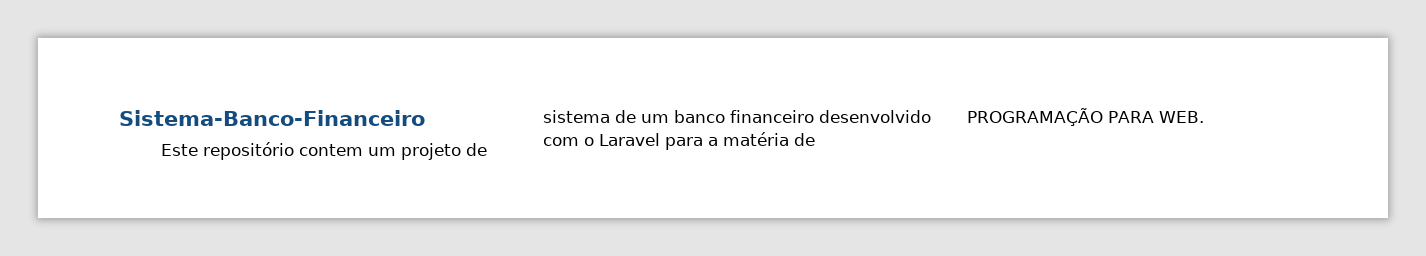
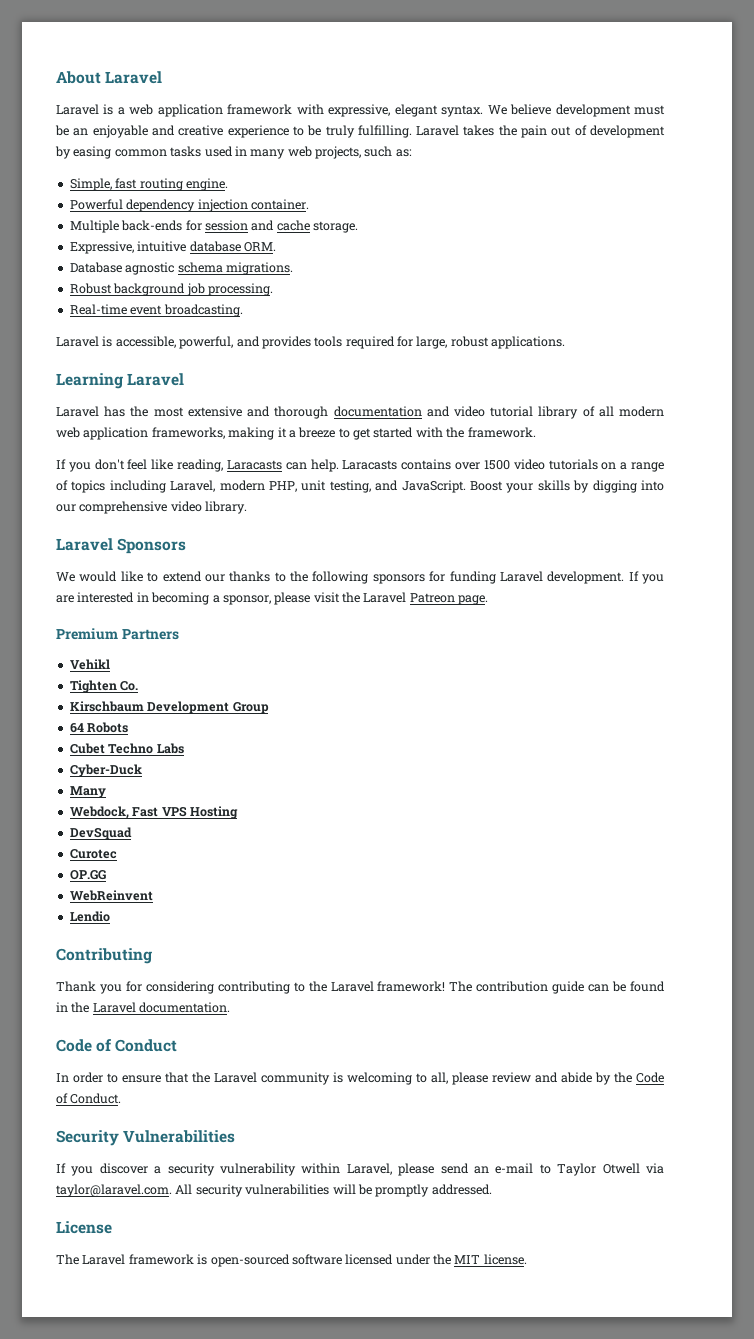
- Sistema-Banco-Financeiro
- Este repositório contem um projeto de sistema de um banco financeiro desenvolvido com o Laravel para a matéria de PROGRAMAÇÃO PARA WEB.
+ About Laravel
+ Laravel is a web application framework with expressive, elegant syntax. We believe development must be an enjoyable and creative experience to be truly fulfilling. Laravel takes the pain out of development by easing common tasks used in many web projects, such as:
+ Simple, fast routing engine.
+ Powerful dependency injection container.
+ Multiple back-ends for session and cache storage.
+ Expressive, intuitive database ORM.
+ Database agnostic schema migrations.
+ Robust background job processing.
+ Real-time event broadcasting.
+ Laravel is accessible, powerful, and provides tools required for large, robust applications.
+ Learning Laravel
+ Laravel has the most extensive and thorough documentation and video tutorial library of all modern web application frameworks, making it a breeze to get started with the framework.
+ If you don't feel like reading, Laracasts can help. Laracasts contains over 1500 video tutorials on a range of topics including Laravel, modern PHP, unit testing, and JavaScript. Boost your skills by digging into our comprehensive video library.
+ Laravel Sponsors
+ We would like to extend our thanks to the following sponsors for funding Laravel development. If you are interested in becoming a sponsor, please visit the Laravel Patreon page.
+ Premium Partners
+ Vehikl
+ Tighten Co.
+ Kirschbaum Development Group
+ 64 Robots
+ Cubet Techno Labs
+ Cyber-Duck
+ Many
+ Webdock, Fast VPS Hosting
+ DevSquad
+ Curotec
+ OP.GG
+ WebReinvent
+ Lendio
+ Contributing
+ Thank you for considering contributing to the Laravel framework! The contribution guide can be found in the Laravel documentation.
+ Code of Conduct
+ In order to ensure that the Laravel community is welcoming to all, please review and abide by the Code of Conduct.
+ Security Vulnerabilities
+ If you discover a security vulnerability within Laravel, please send an e-mail to Taylor Otwell via taylor@laravel.com. All security vulnerabilities will be promptly addressed.
+ License
+ The Laravel framework is open-sourced software licensed under the MIT license.

